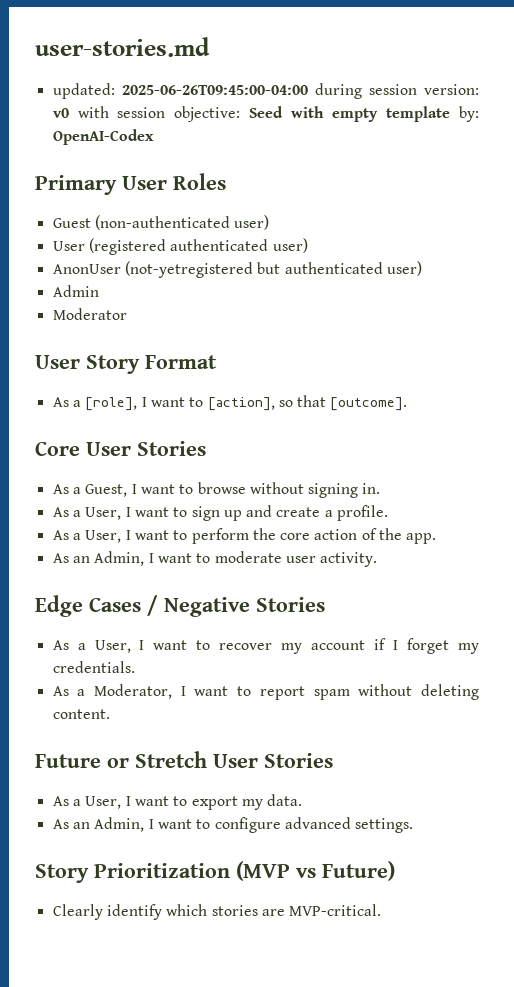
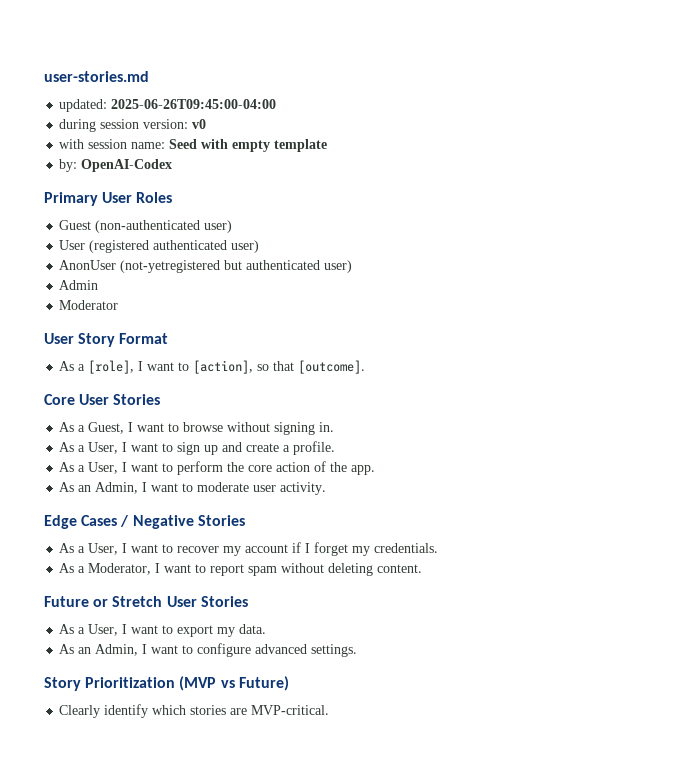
- updated: 2025-06-26T09:45:00-04:00 during session version: v0 with session objective: Seed with empty template by: OpenAI-Codex
+ updated: 2025-06-26T09:45:00-04:00
+ during session version: v0
+ with session name: Seed with empty template
+ by: OpenAI-Codex

